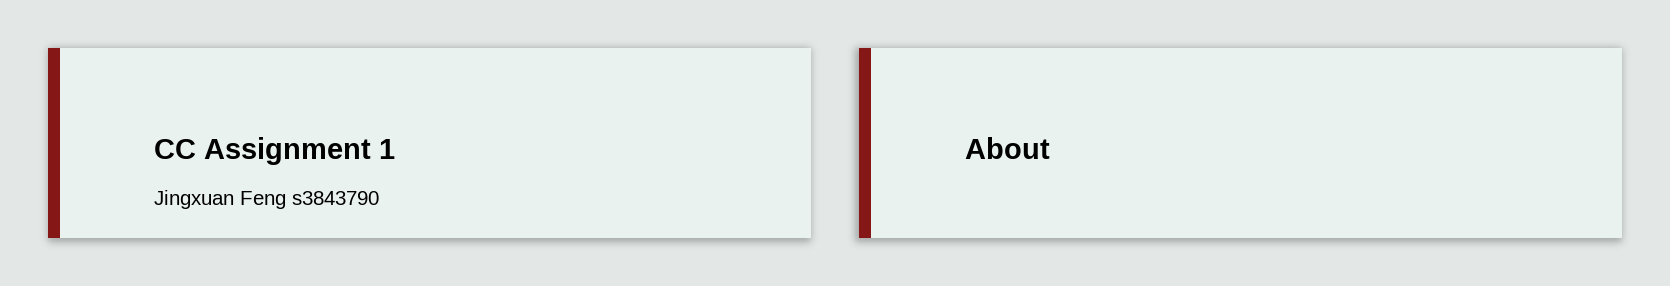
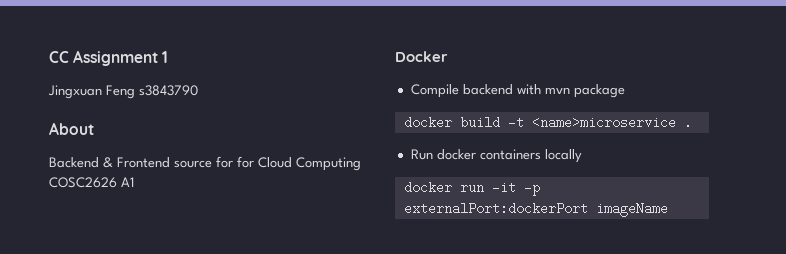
+ Backend & Frontend source for for Cloud Computing COSC2626 A1
+ Docker
+ Compile backend with mvn package
+ docker build -t <name>microservice .
+ Run docker containers locally
+ docker run -it -p externalPort:dockerPort imageName

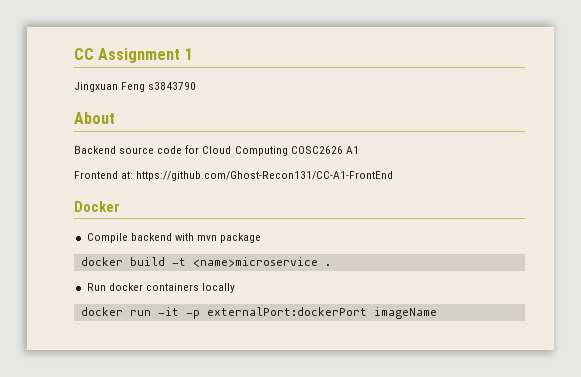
- Backend & Frontend source for for Cloud Computing COSC2626 A1
+ Backend source code for Cloud Computing COSC2626 A1
+ Frontend at: https://github.com/Ghost-Recon131/CC-A1-FrontEnd

